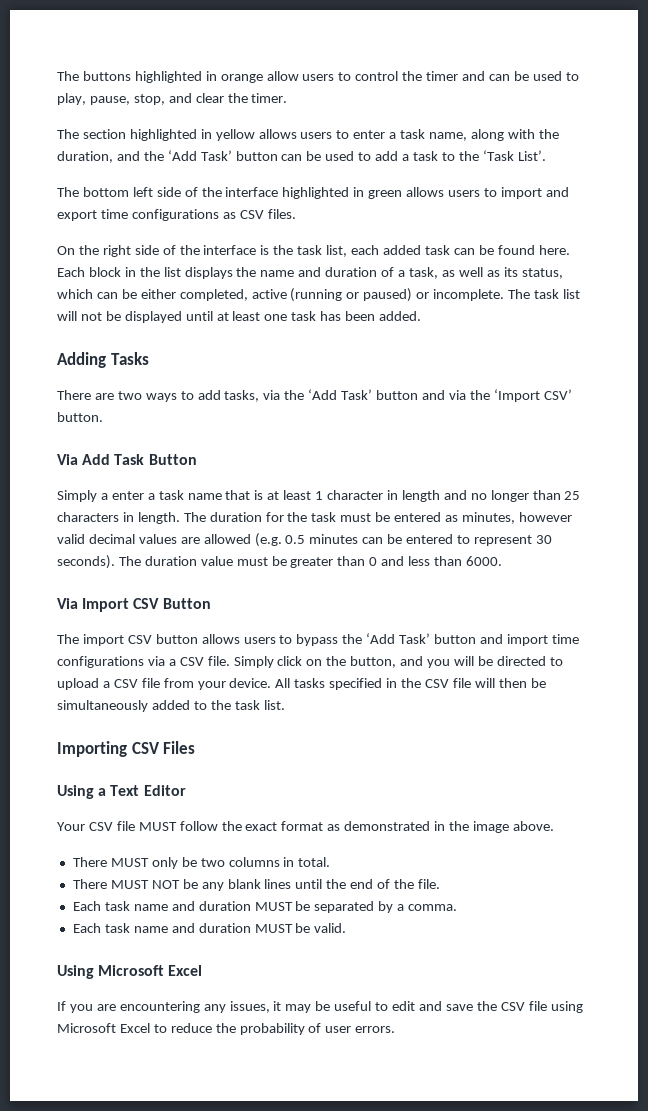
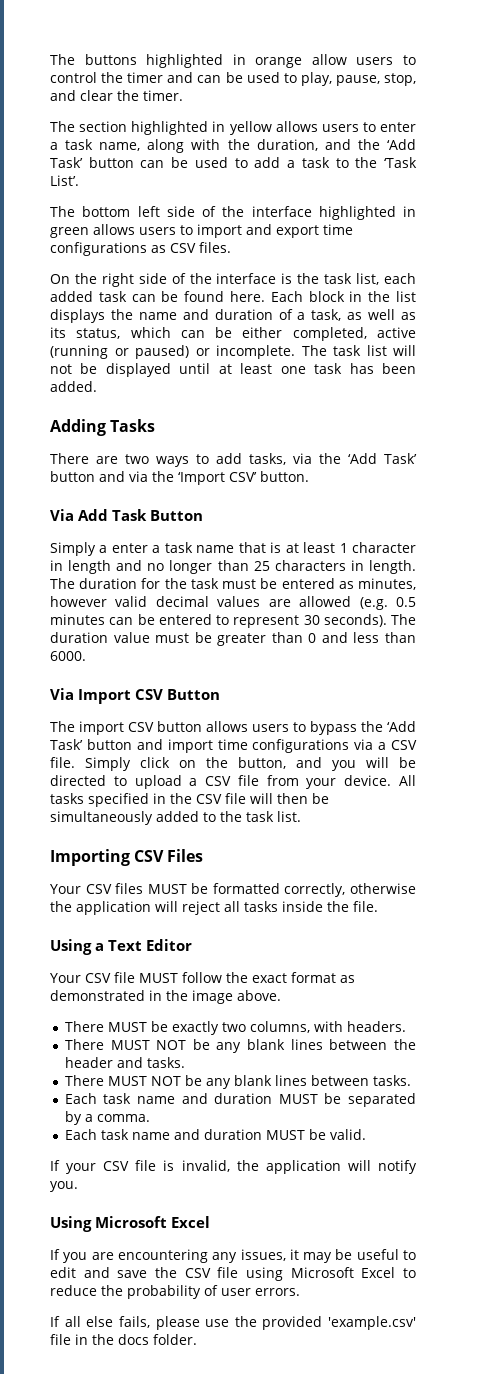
+ Your CSV files MUST be formatted correctly, otherwise the application will reject all tasks inside the file.
- There MUST only be two columns in total.
- There MUST NOT be any blank lines until the end of the file.
+ There MUST be exactly two columns, with headers.
+ There MUST NOT be any blank lines between the header and tasks.
+ There MUST NOT be any blank lines between tasks.
+ If your CSV file is invalid, the application will notify you.
+ If all else fails, please use the provided 'example.csv' file in the docs folder.

